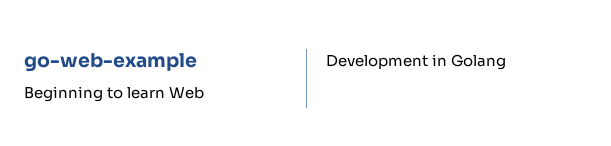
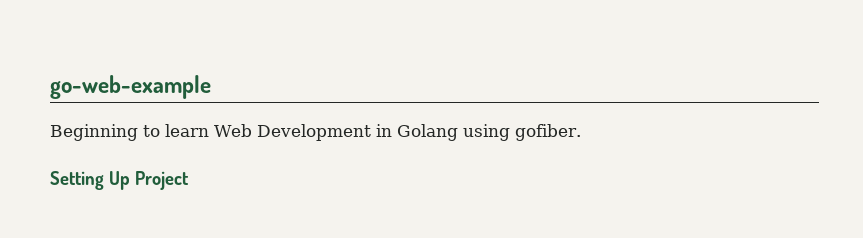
- Beginning to learn Web Development in Golang
+ Beginning to learn Web Development in Golang using gofiber.
+ Setting Up Project

